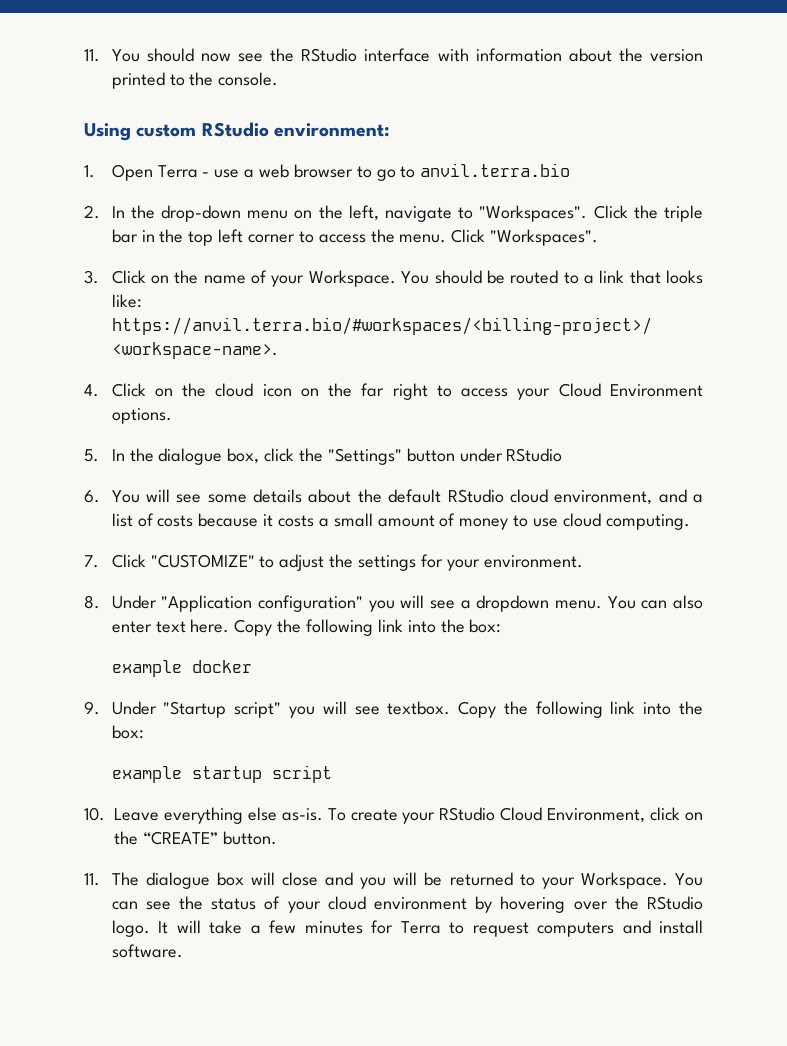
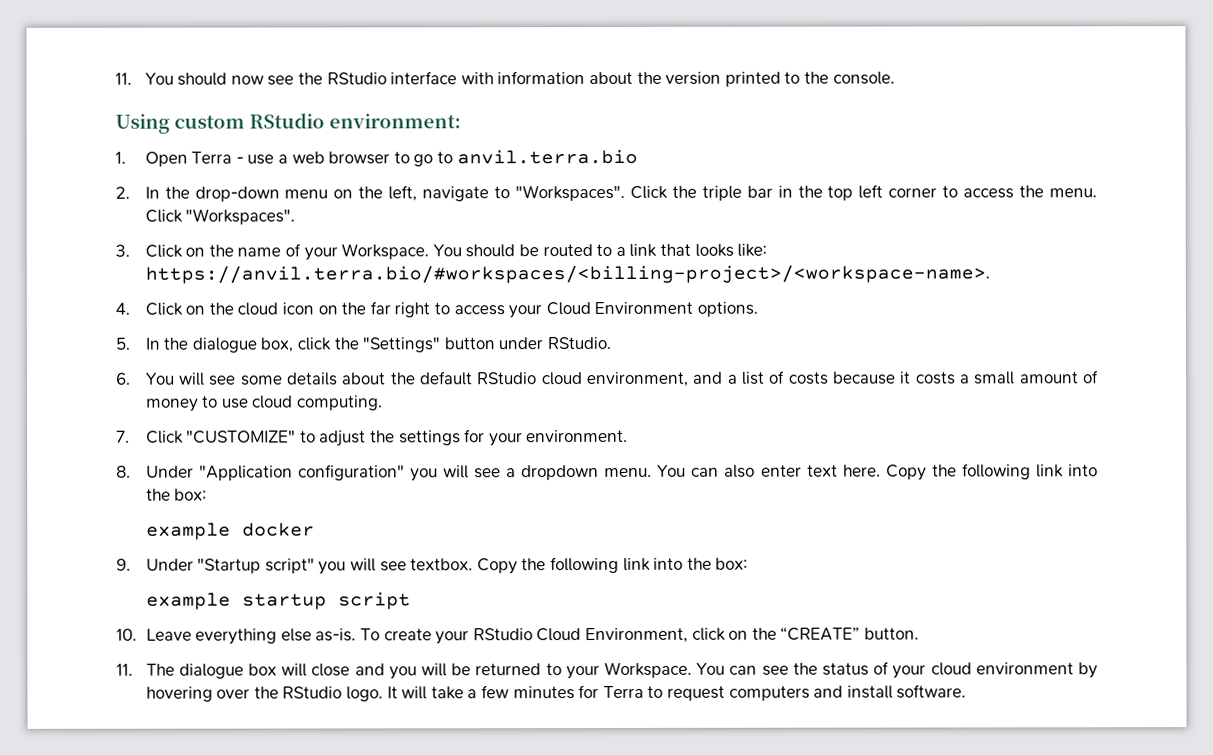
- 5. In the dialogue box, click the "Settings" button under RStudio
+ 5. In the dialogue box, click the "Settings" button under RStudio.

